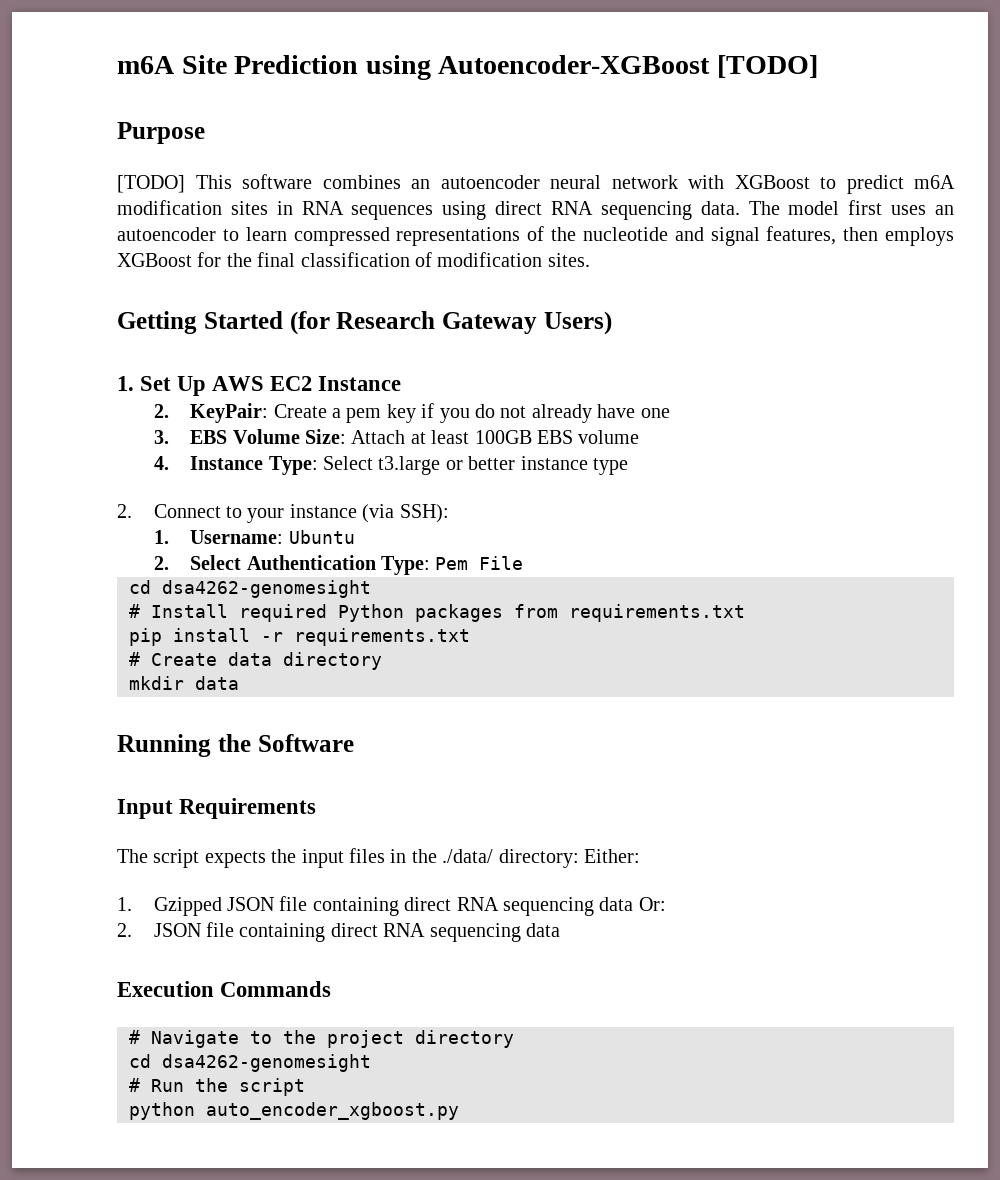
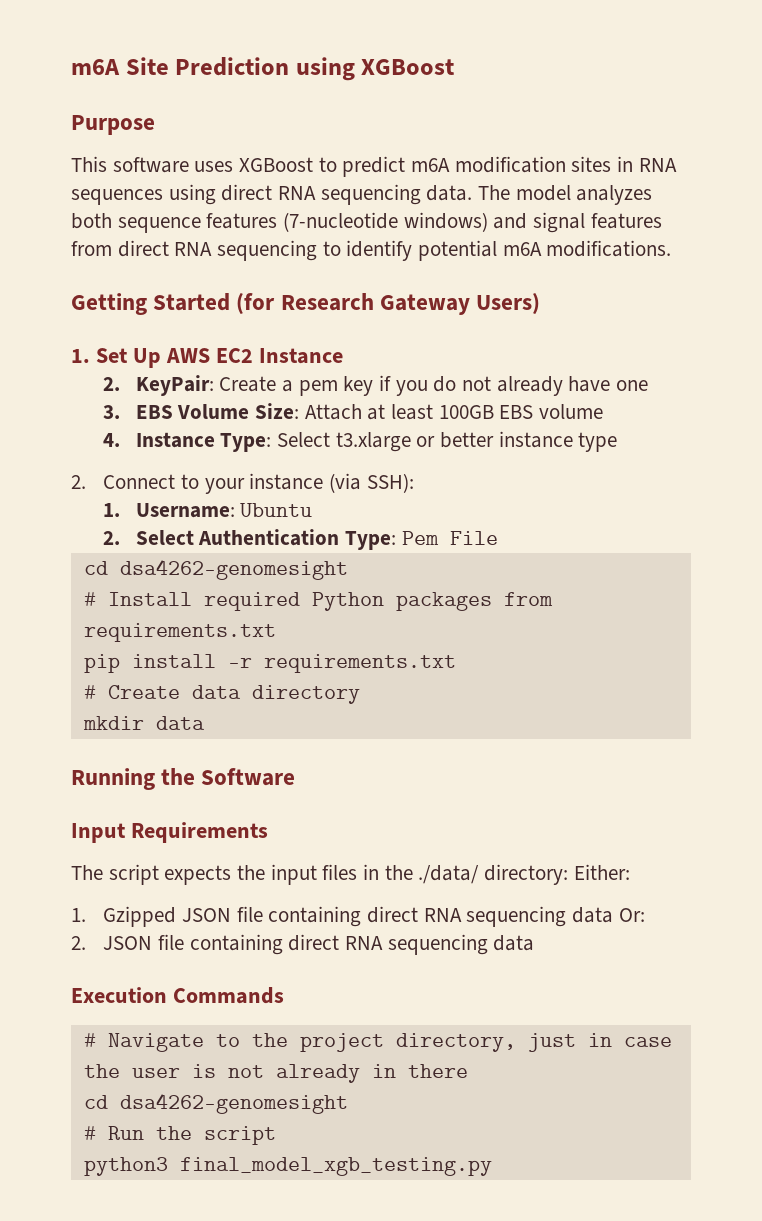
- m6A Site Prediction using Autoencoder-XGBoost [TODO]
+ m6A Site Prediction using XGBoost
- [TODO] This software combines an autoencoder neural network with XGBoost to predict m6A modification sites in RNA sequences using direct RNA sequencing data.
+ This software uses XGBoost to predict m6A modification sites in RNA sequences using direct RNA sequencing data.
- The model first uses an autoencoder to learn compressed representations of the nucleotide and signal features, then employs XGBoost for the final classification of modification sites.
+ The model analyzes both sequence features (7-nucleotide windows) and signal features from direct RNA sequencing to identify potential m6A modifications.
- 4. Instance Type: Select t3.large or better instance type
+ 4. Instance Type: Select t3.xlarge or better instance type
- # Navigate to the project directory
+ # Navigate to the project directory, just in case the user is not already in there
- python auto_encoder_xgboost.py
+ python3 final_model_xgb_testing.py

